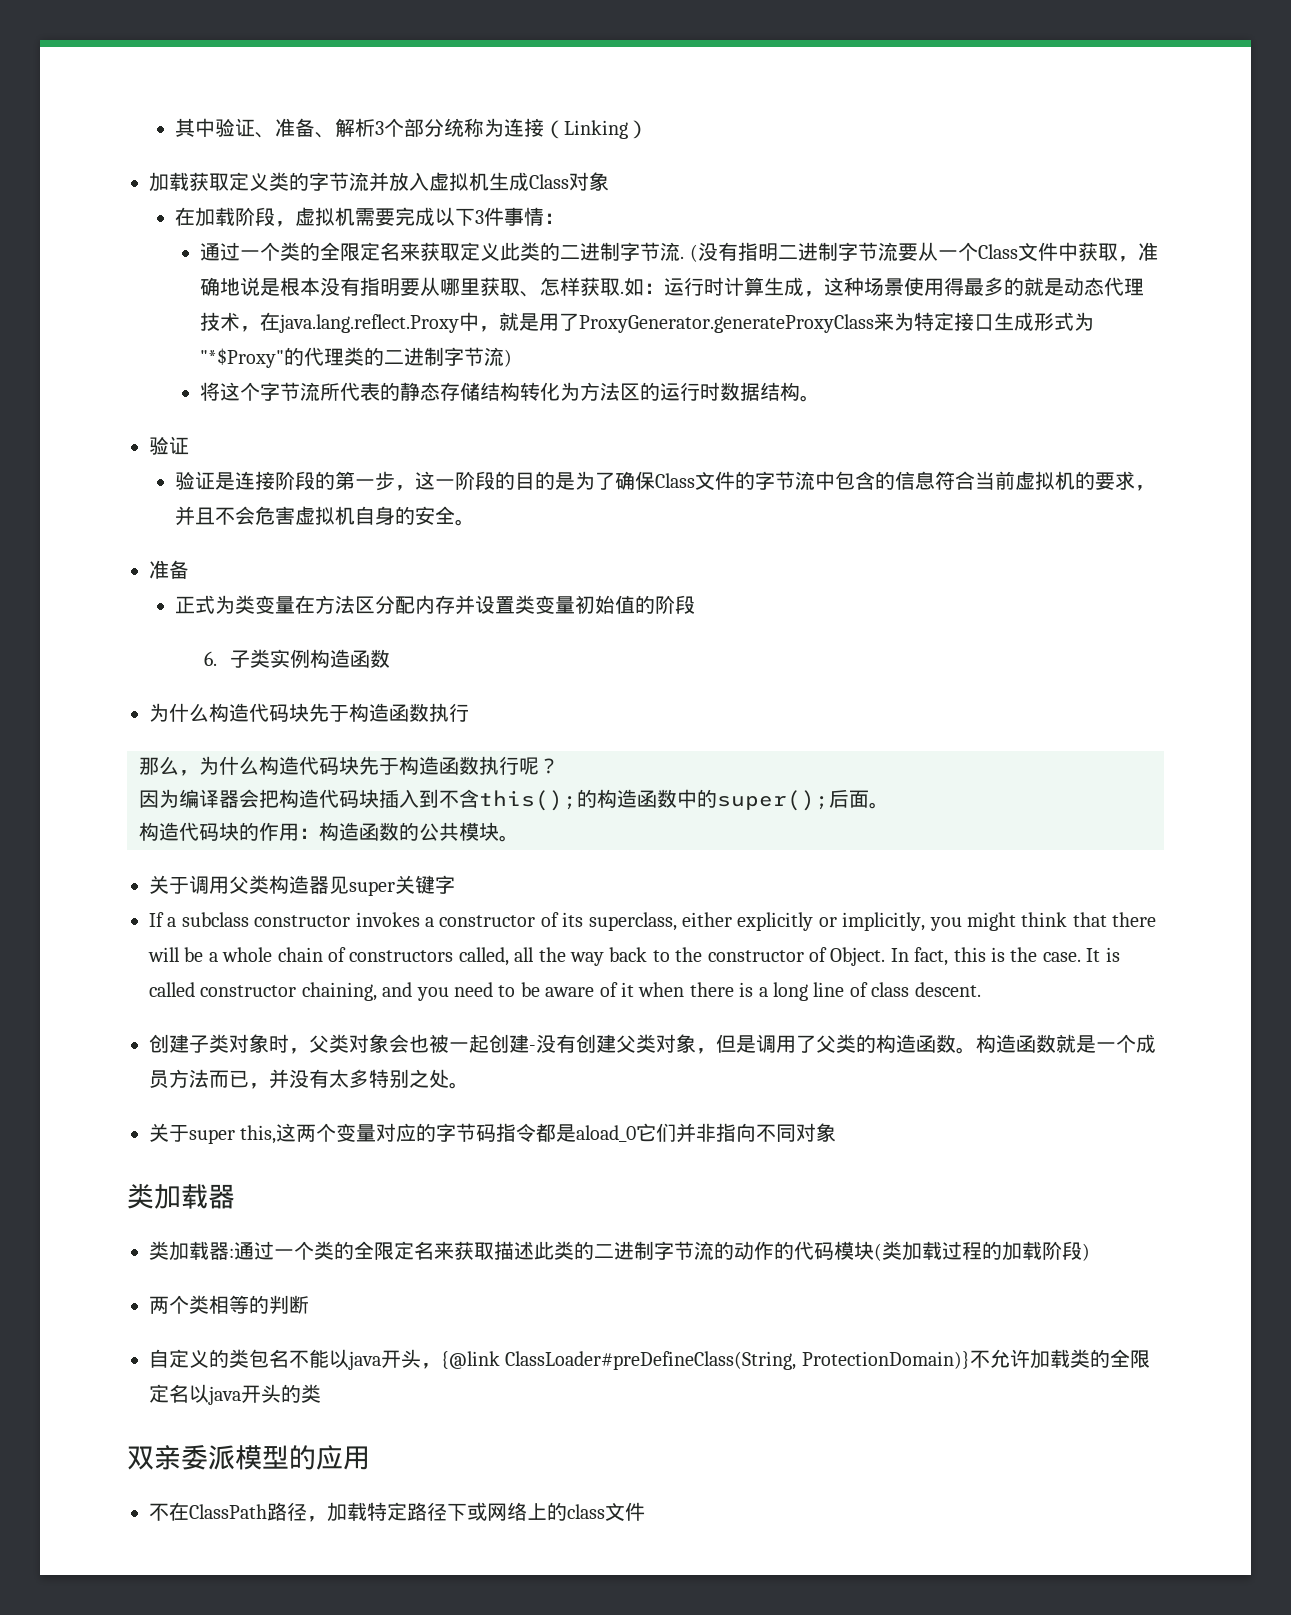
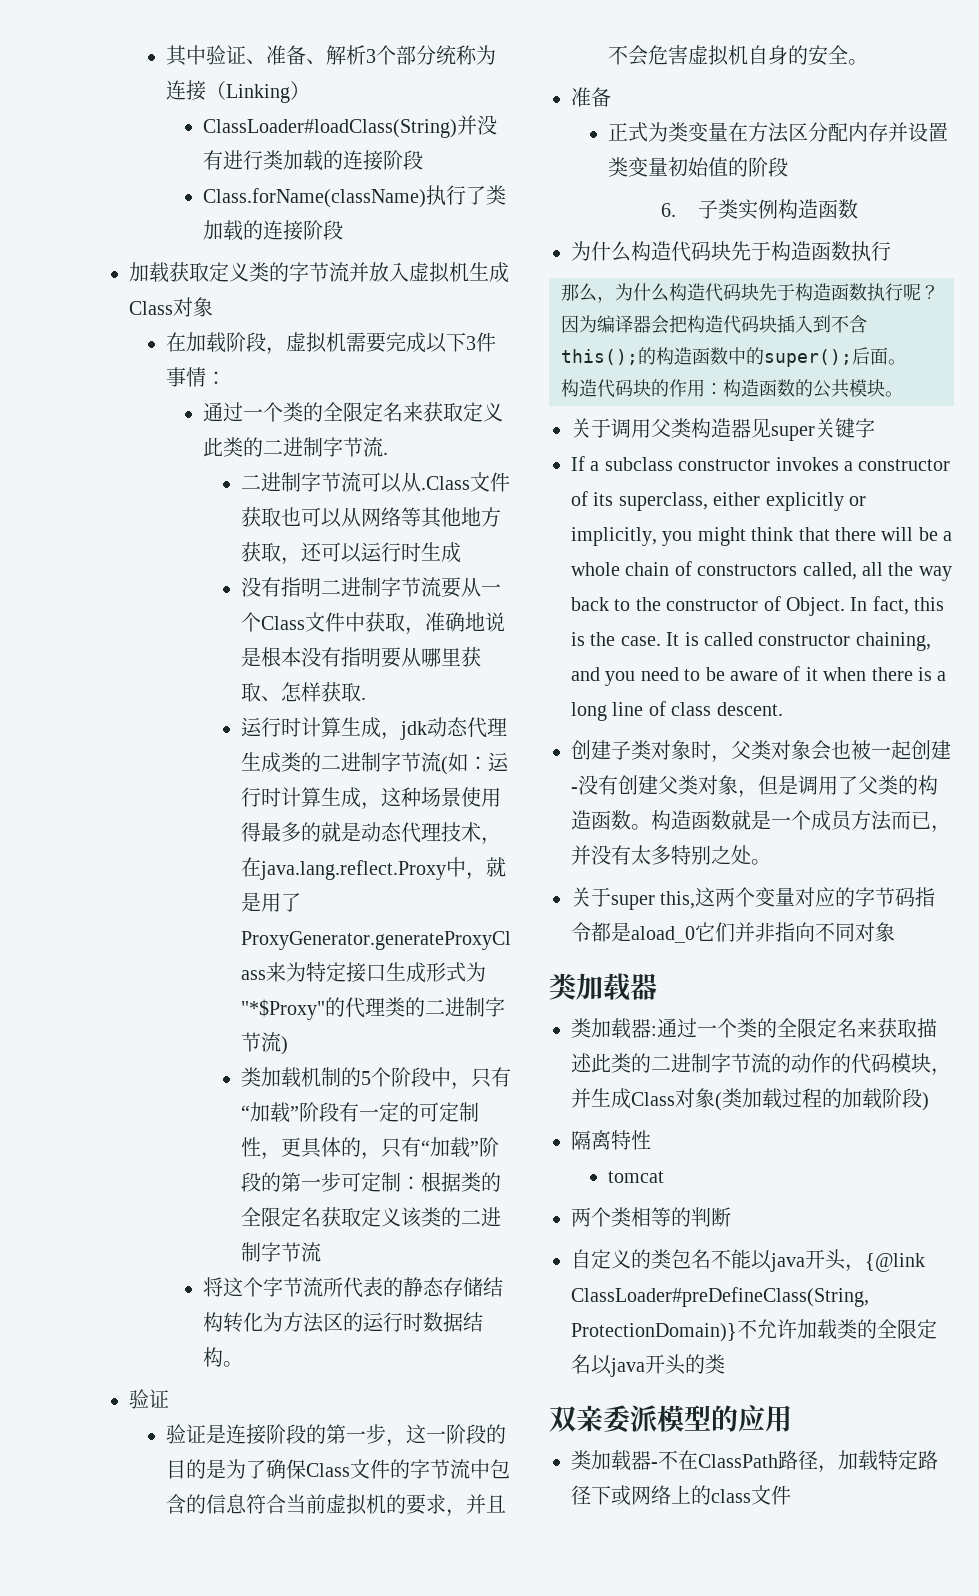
+ ClassLoader#loadClass(String)并没有进行类加载的连接阶段
+ Class.forName(className)执行了类加载的连接阶段
- 通过一个类的全限定名来获取定义此类的二进制字节流. (没有指明二进制字节流要从一个Class文件中获取，准确地说是根本没有指明要从哪里获取、怎样获取.如：
+ 通过一个类的全限定名来获取定义此类的二进制字节流.
+ 二进制字节流可以从.Class文件获取也可以从网络等其他地方获取，还可以运行时生成
+ 没有指明二进制字节流要从一个Class文件中获取，准确地说是根本没有指明要从哪里获取、怎样获取.
+ 运行时计算生成，jdk动态代理生成类的二进制字节流(如：
+ 类加载机制的5个阶段中，只有“加载”阶段有一定的可定制性，更具体的，只有“加载”阶段的第一步可定制：根据类的全限定名获取定义该类的二进制字节流
- 类加载器:通过一个类的全限定名来获取描述此类的二进制字节流的动作的代码模块(类加载过程的加载阶段)
+ 类加载器:通过一个类的全限定名来获取描述此类的二进制字节流的动作的代码模块，并生成Class对象(类加载过程的加载阶段)
+ 隔离特性
+ tomcat
- 不在ClassPath路径，加载特定路径下或网络上的class文件
+ 类加载器-不在ClassPath路径，加载特定路径下或网络上的class文件

